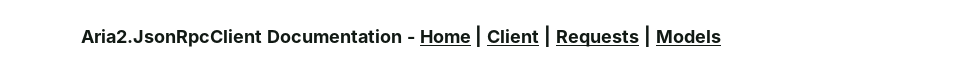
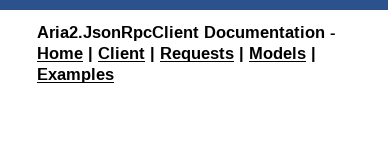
- Aria2.JsonRpcClient Documentation - Home | Client | Requests | Models
+ Aria2.JsonRpcClient Documentation - Home | Client | Requests | Models | Examples

